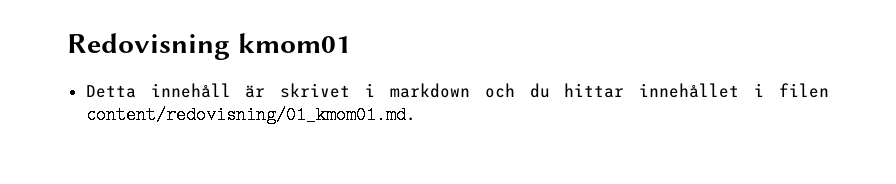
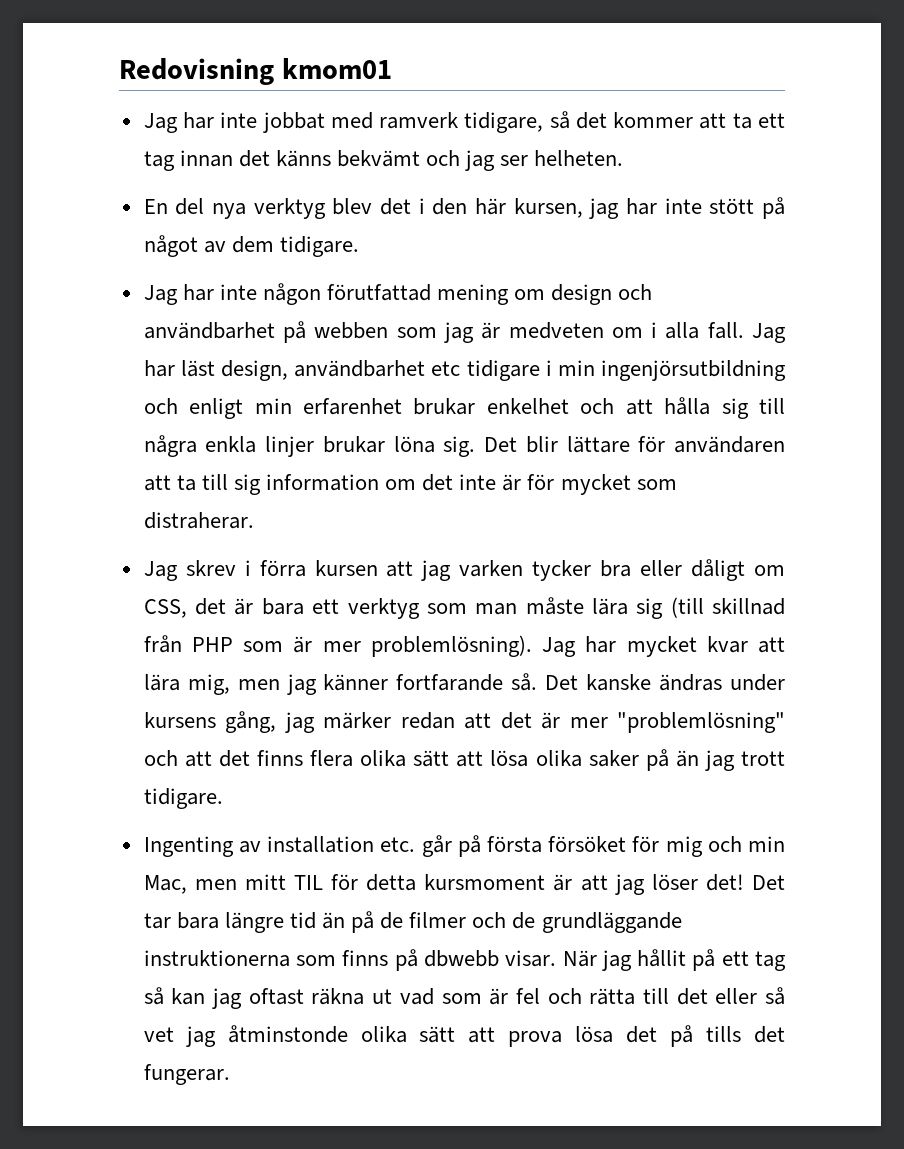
- Detta innehåll är skrivet i markdown och du hittar innehållet i filen content/redovisning/01_kmom01.md.
+ Jag har inte jobbat med ramverk tidigare, så det kommer att ta ett tag innan det känns bekvämt och jag ser helheten.
+ En del nya verktyg blev det i den här kursen, jag har inte stött på något av dem tidigare.
+ Jag har inte någon förutfattad mening om design och användbarhet på webben som jag är medveten om i alla fall. Jag har läst design, användbarhet etc tidigare i min ingenjörsutbildning och enligt min erfarenhet brukar enkelhet och att hålla sig till några enkla linjer brukar löna sig. Det blir lättare för användaren att ta till sig information om det inte är för mycket som distraherar.
+ Jag skrev i förra kursen att jag varken tycker bra eller dåligt om CSS, det är bara ett verktyg som man måste lära sig (till skillnad från PHP som är mer problemlösning). Jag har mycket kvar att lära mig, men jag känner fortfarande så. Det kanske ändras under kursens gång, jag märker redan att det är mer "problemlösning" och att det finns flera olika sätt att lösa olika saker på än jag trott tidigare.
+ Ingenting av installation etc. går på första försöket för mig och min Mac, men mitt TIL för detta kursmoment är att jag löser det! Det tar bara längre tid än på de filmer och de grundläggande instruktionerna som finns på dbwebb visar. När jag hållit på ett tag så kan jag oftast räkna ut vad som är fel och rätta till det eller så vet jag åtminstonde olika sätt att prova lösa det på tills det fungerar.

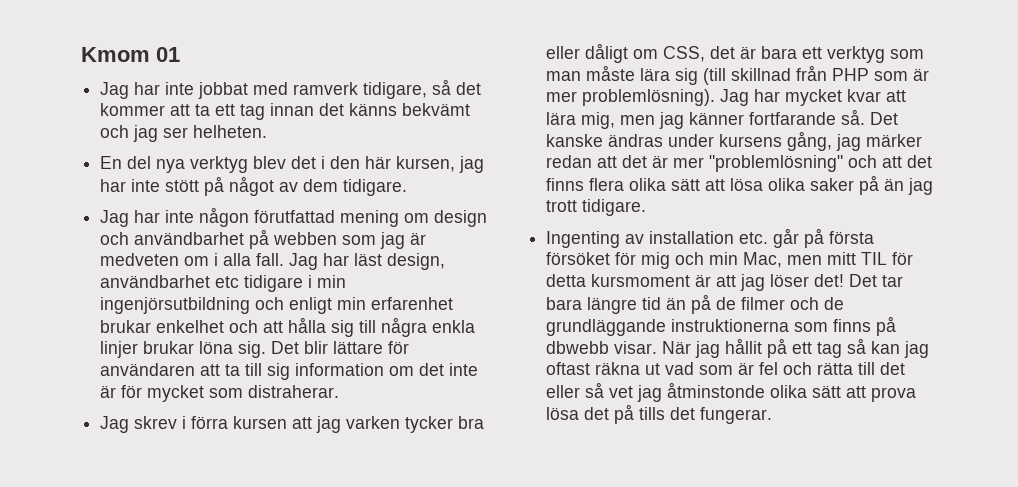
- Redovisning kmom01
+ Kmom 01

